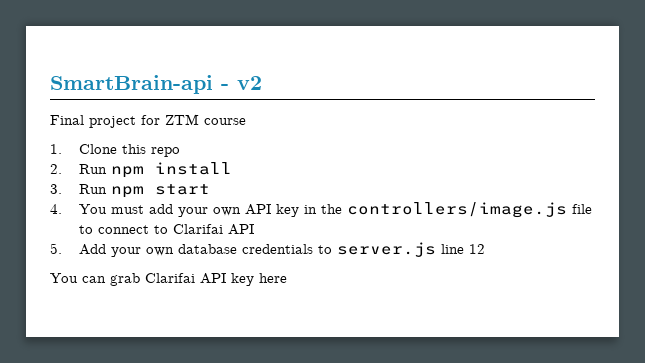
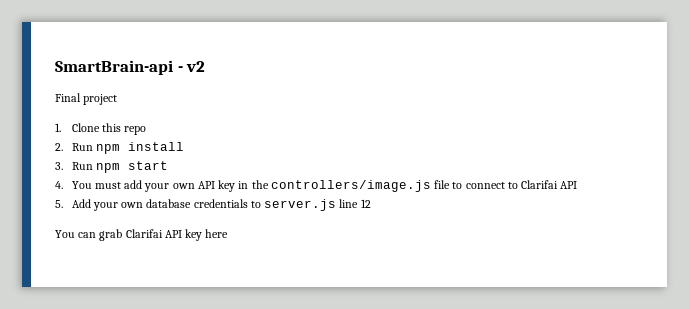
- Final project for ZTM course
+ Final project

